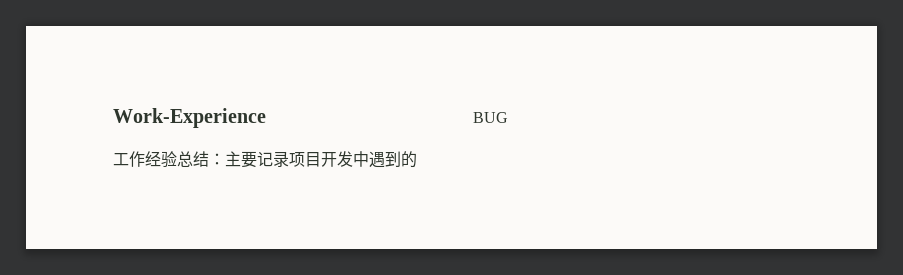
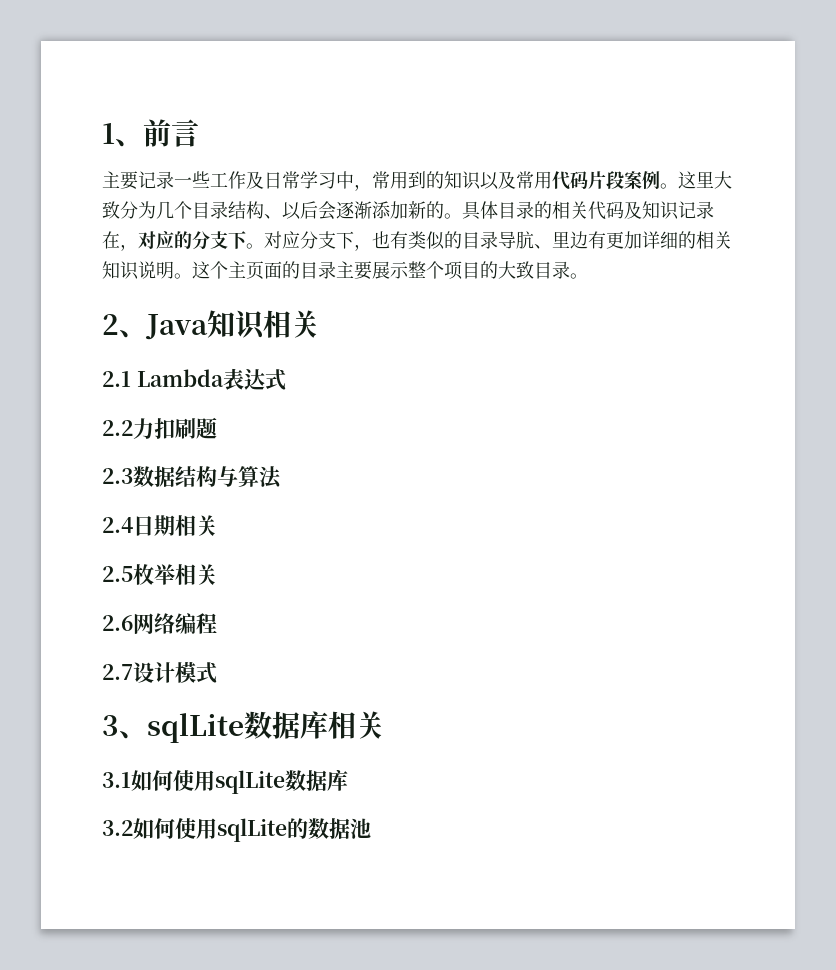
- Work-Experience
- 工作经验总结：主要记录项目开发中遇到的BUG
+ 1、前言
+ 主要记录一些工作及日常学习中，常用到的知识以及常用代码片段案例。这里大致分为几个目录结构、以后会逐渐添加新的。具体目录的相关代码及知识记录在，对应的分支下。对应分支下，也有类似的目录导肮、里边有更加详细的相关知识说明。这个主页面的目录主要展示整个项目的大致目录。
+ 2、Java知识相关
+ 2.1 Lambda表达式
+ 2.2力扣刷题
+ 2.3数据结构与算法
+ 2.4日期相关
+ 2.5枚举相关
+ 2.6网络编程
+ 2.7设计模式
+ 3、sqlLite数据库相关
+ 3.1如何使用sqlLite数据库
+ 3.2如何使用sqlLite的数据池

